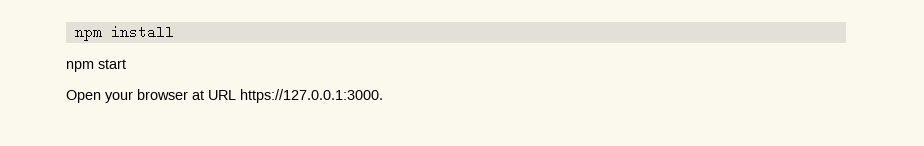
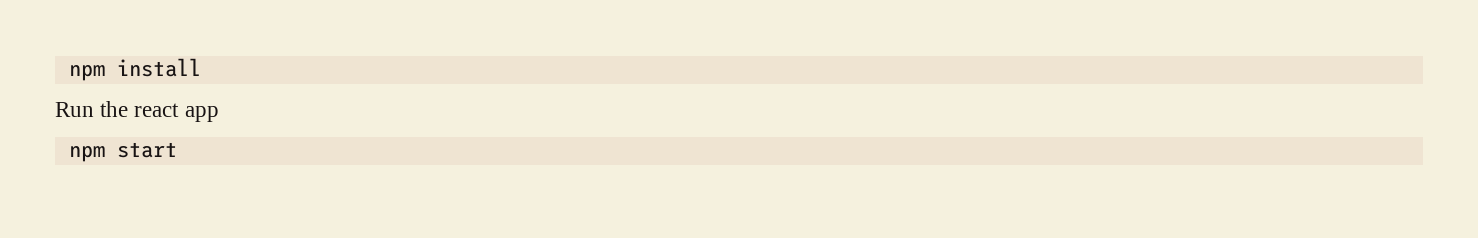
+ Run the react app
  npm start
- Open your browser at URL https://127.0.0.1:3000.

